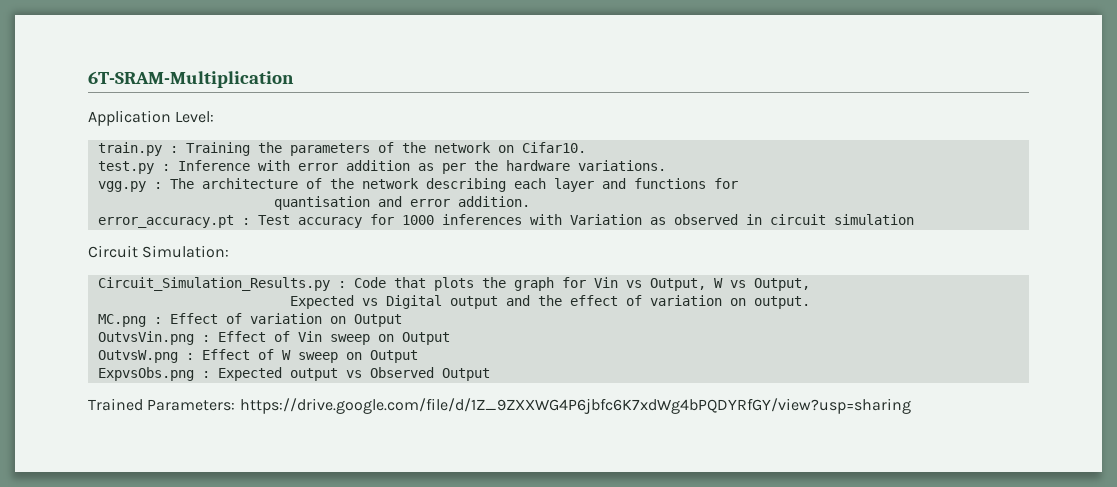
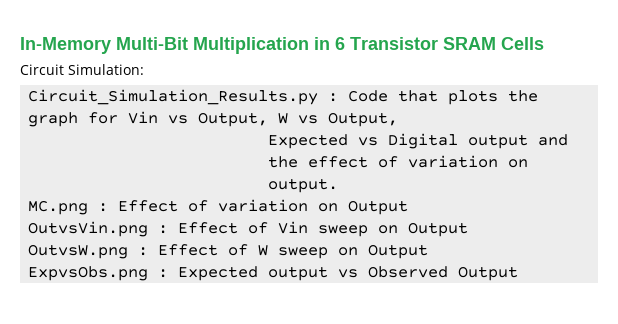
- 6T-SRAM-Multiplication
- Application Level:
- train.py : Training the parameters of the network on Cifar10.
- test.py : Inference with error addition as per the hardware variations.
- vgg.py : The architecture of the network describing each layer and functions for
- quantisation and error addition.
- error_accuracy.pt : Test accuracy for 1000 inferences with Variation as observed in circuit simulation
+ In-Memory Multi-Bit Multiplication in 6 Transistor SRAM Cells
- Trained Parameters: https://drive.google.com/file/d/1Z_9ZXXWG4P6jbfc6K7xdWg4bPQDYRfGY/view?usp=sharing

